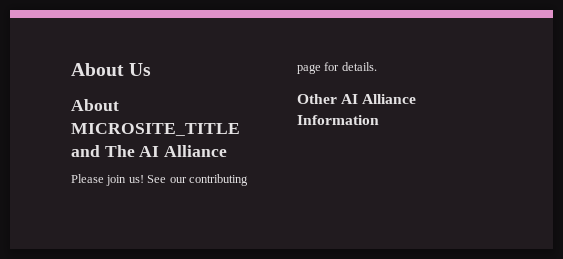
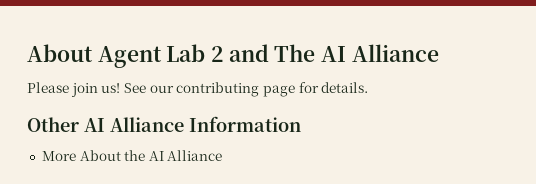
- About Us
- About MICROSITE_TITLE and The AI Alliance
+ About Agent Lab 2 and The AI Alliance
+ More About the AI Alliance

